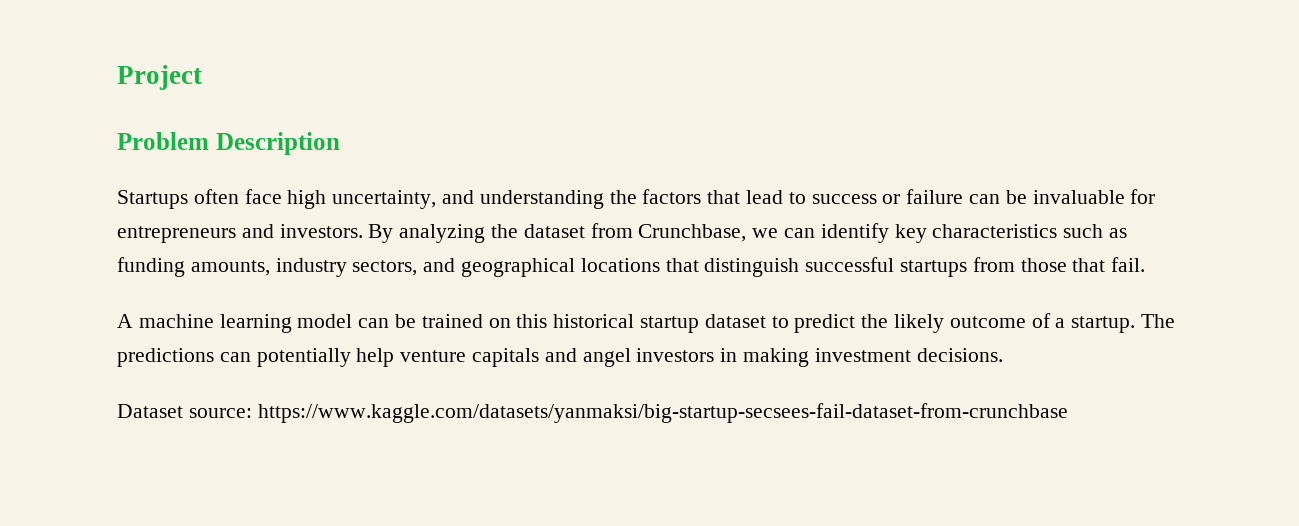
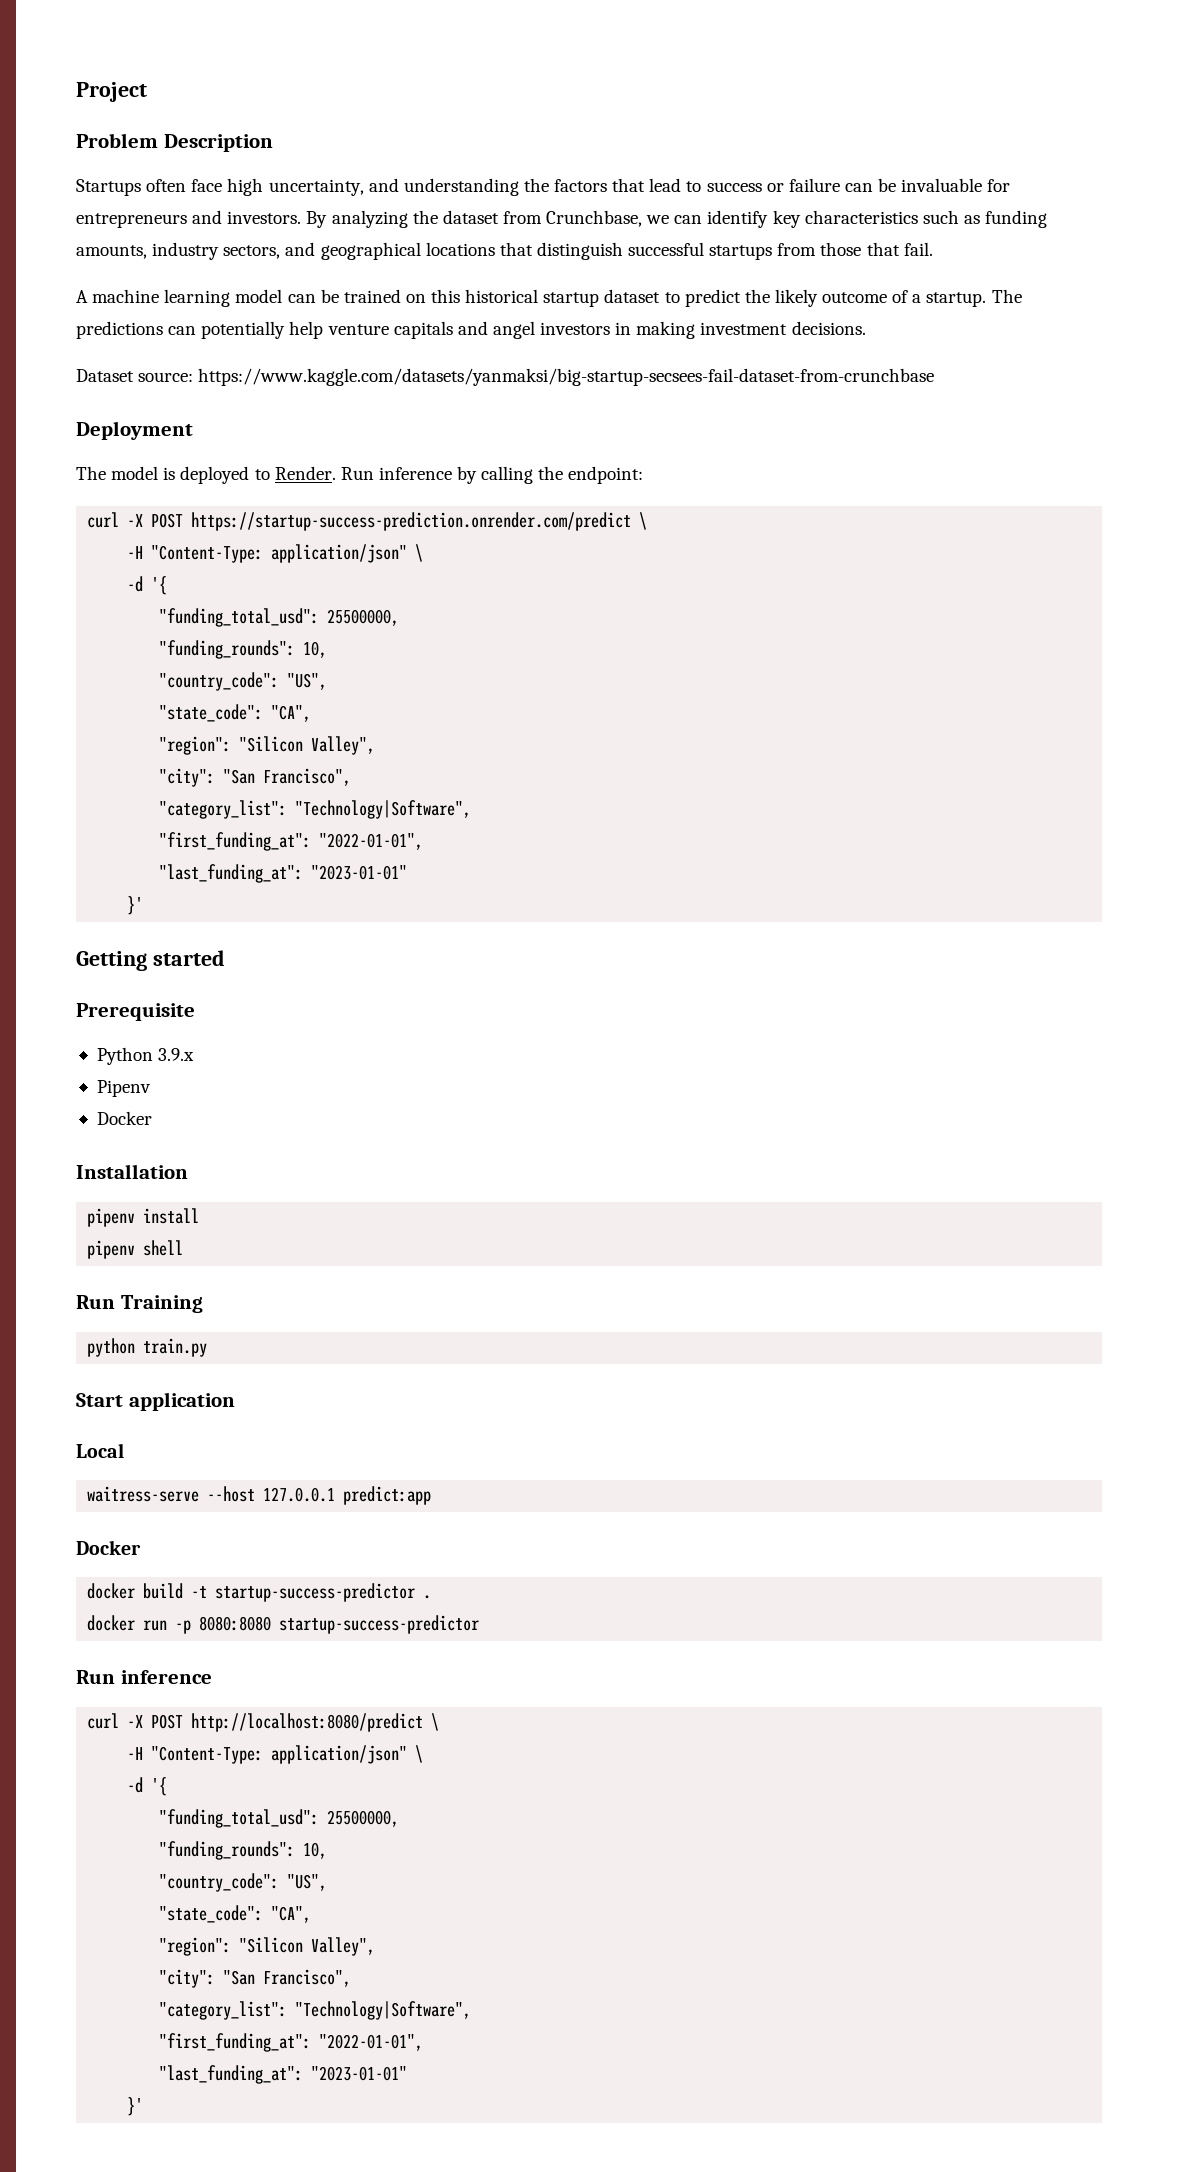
+ Deployment
+ The model is deployed to Render. Run inference by calling the endpoint:
+ curl -X POST https://startup-success-prediction.onrender.com/predict \
+ -H "Content-Type: application/json" \
+ -d '{
+ "funding_total_usd": 25500000,
+ "funding_rounds": 10,
+ "country_code": "US",
+ "state_code": "CA",
+ "region": "Silicon Valley",
+ "city": "San Francisco",
+ "category_list": "Technology|Software",
+ "first_funding_at": "2022-01-01",
+ "last_funding_at": "2023-01-01"
+ }'
+ Getting started
+ Prerequisite
+ Python 3.9.x
+ Pipenv
+ Docker
+ Installation
+ pipenv install
+ pipenv shell
+ Run Training
+ python train.py
+ Start application
+ Local
+ waitress-serve --host 127.0.0.1 predict:app
+ Docker
+ docker build -t startup-success-predictor .
+ docker run -p 8080:8080 startup-success-predictor
+ Run inference
+ curl -X POST http://localhost:8080/predict \
+ -H "Content-Type: application/json" \
+ -d '{
+ "funding_total_usd": 25500000,
+ "funding_rounds": 10,
+ "country_code": "US",
+ "state_code": "CA",
+ "region": "Silicon Valley",
+ "city": "San Francisco",
+ "category_list": "Technology|Software",
+ "first_funding_at": "2022-01-01",
+ "last_funding_at": "2023-01-01"
+ }'

